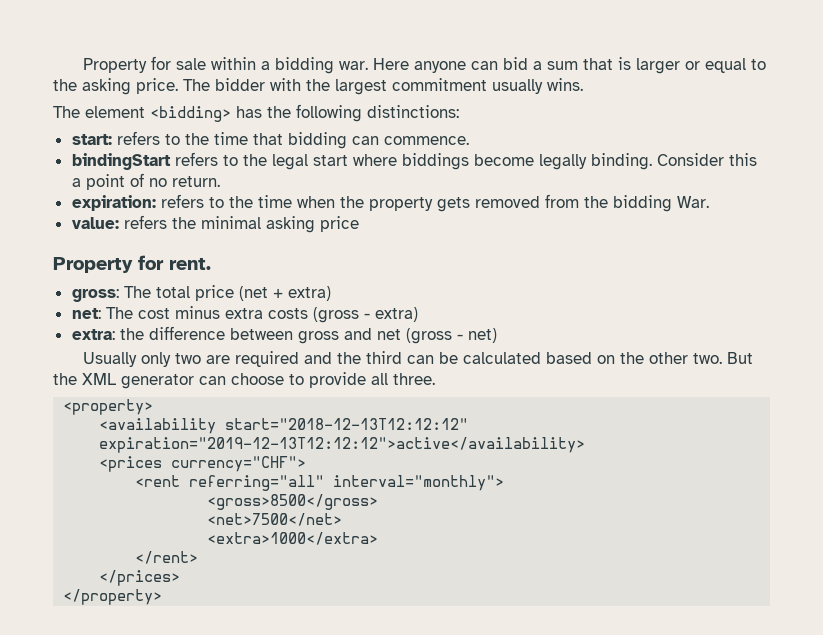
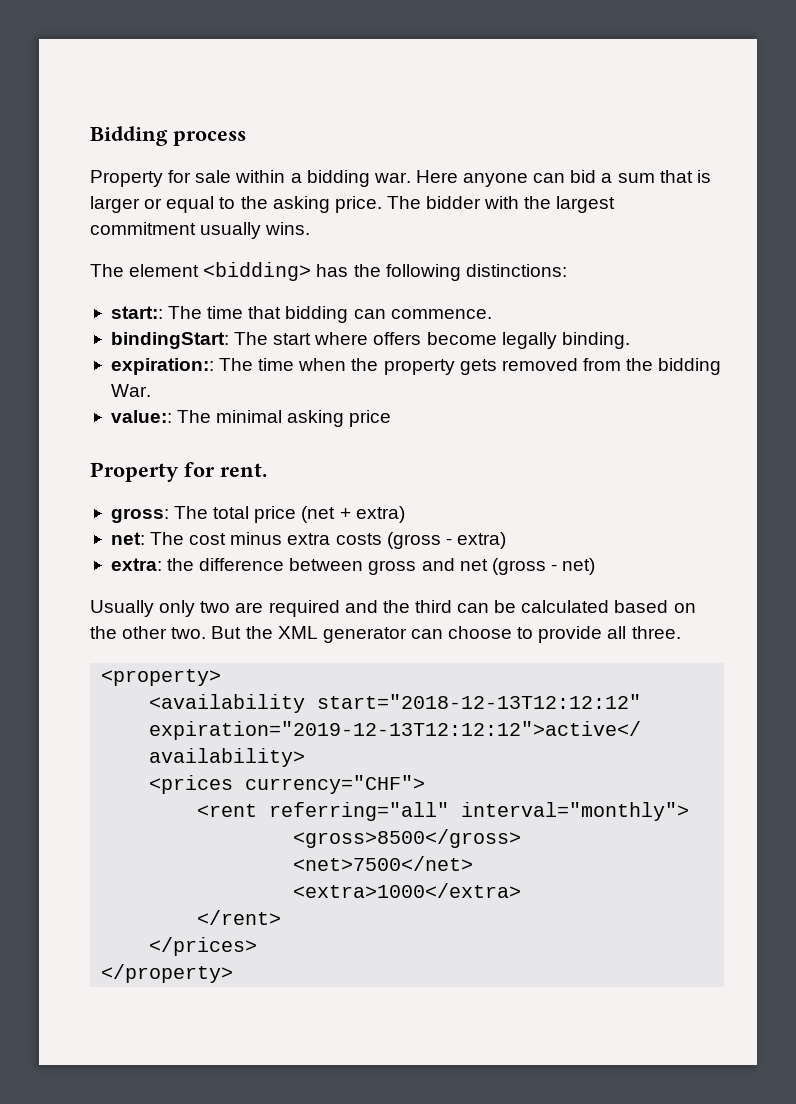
+ Bidding process
- start: refers to the time that bidding can commence.
+ start:: The time that bidding can commence.
- bindingStart refers to the legal start where biddings become legally binding. Consider this a point of no return.
- expiration: refers to the time when the property gets removed from the bidding War.
+ bindingStart: The start where offers become legally binding.
+ expiration:: The time when the property gets removed from the bidding War.
- value: refers the minimal asking price
+ value:: The minimal asking price

